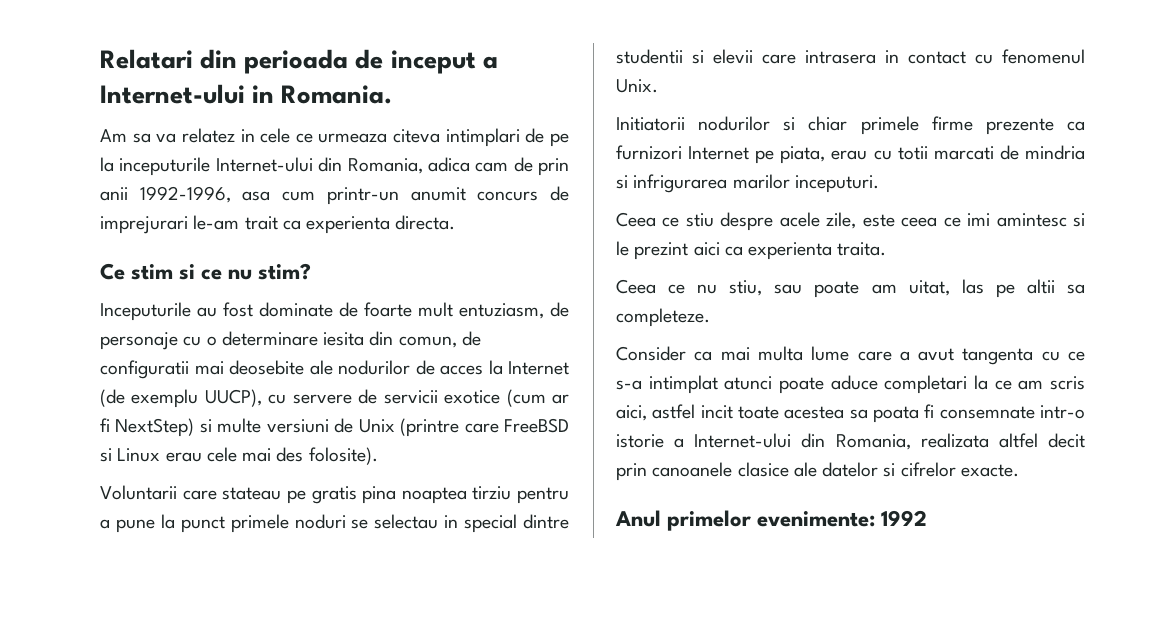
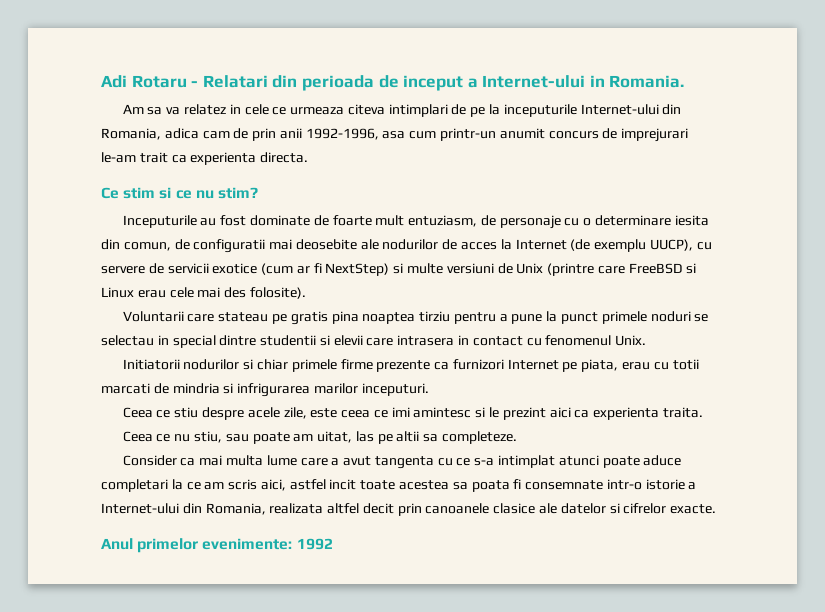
- Relatari din perioada de inceput a Internet-ului in Romania.
+ Adi Rotaru - Relatari din perioada de inceput a Internet-ului in Romania.

